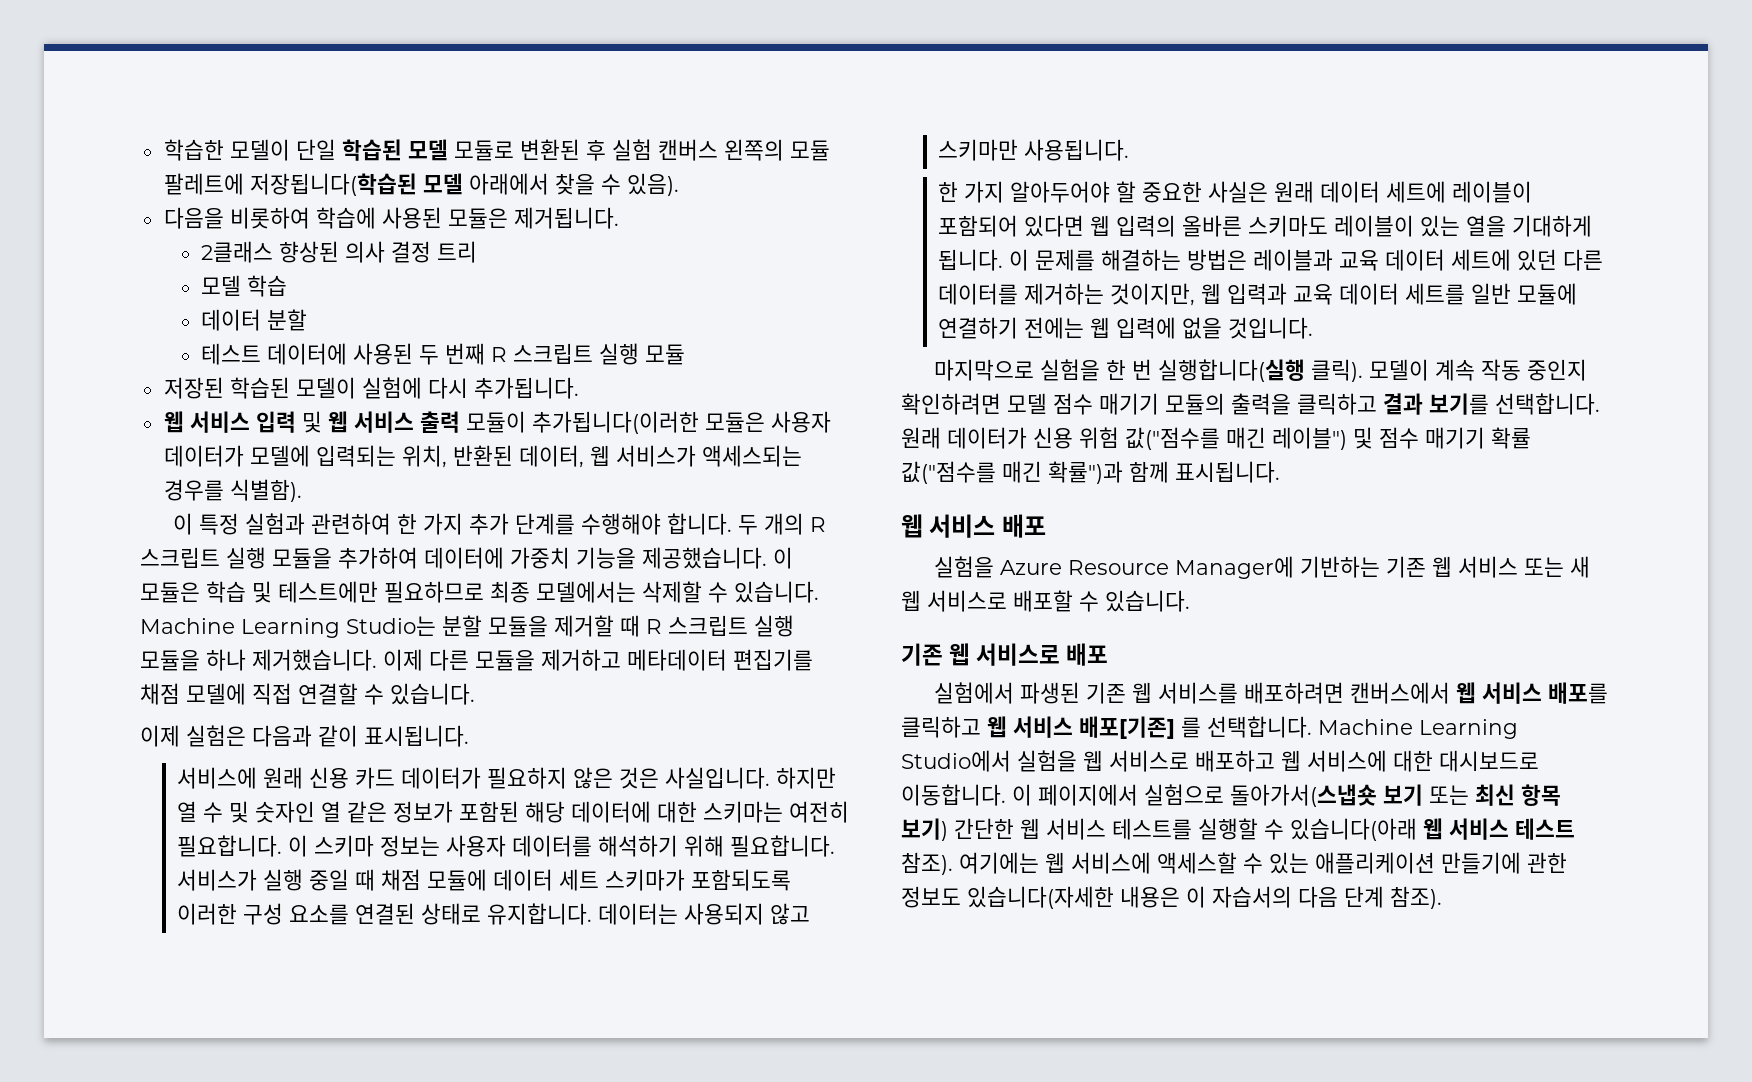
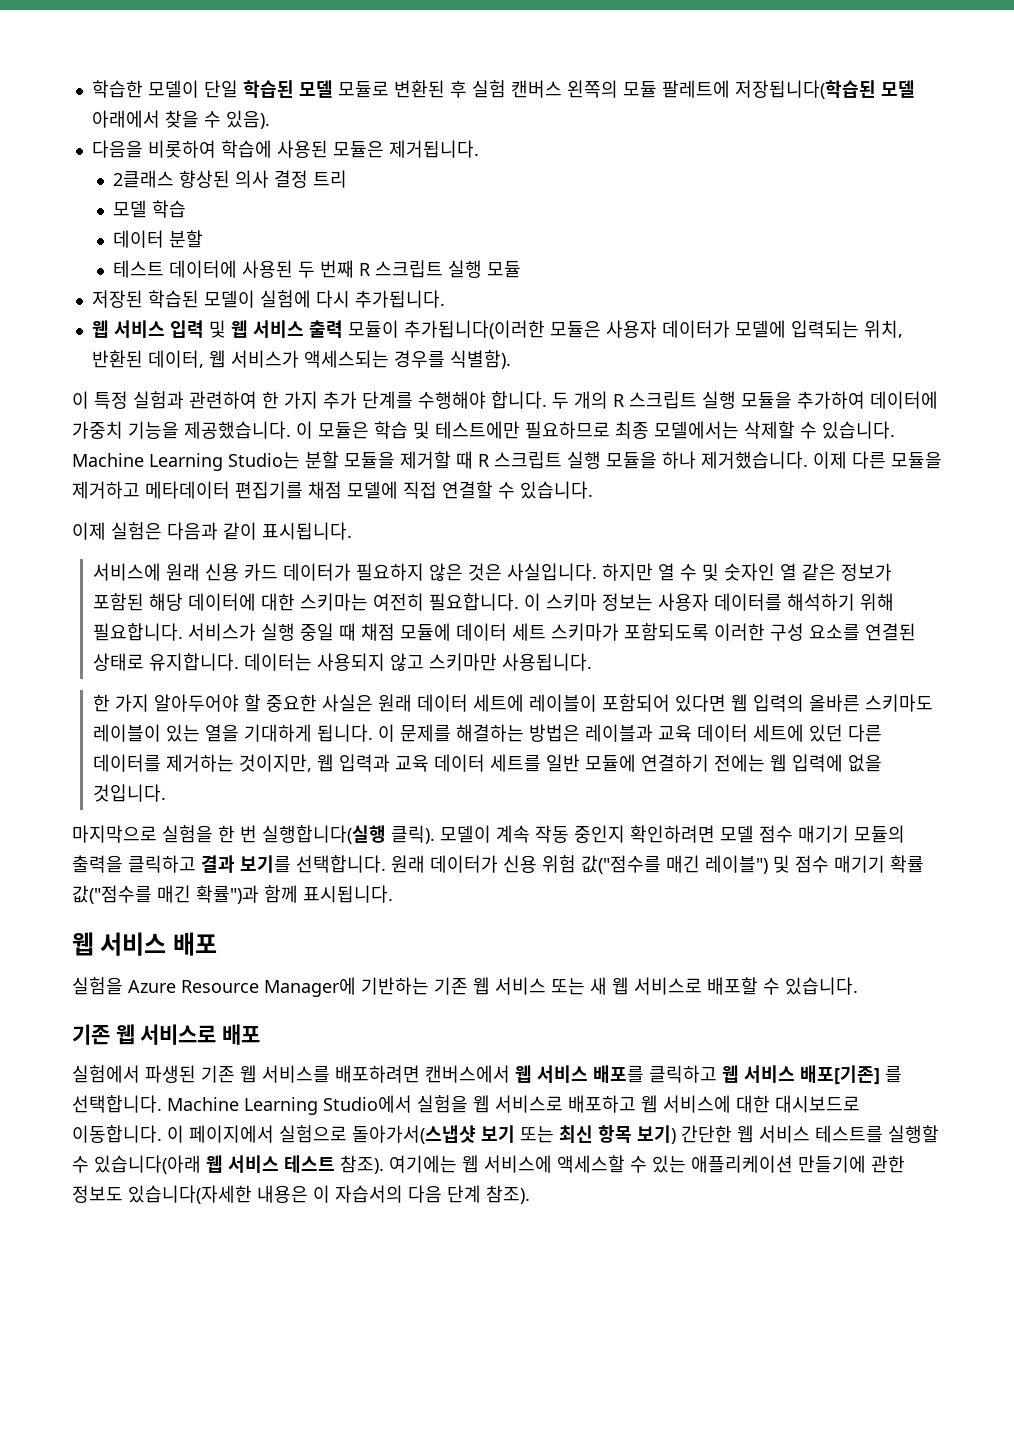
- 이 페이지에서 실험으로 돌아가서(스냅숏 보기 또는 최신 항목 보기) 간단한 웹 서비스 테스트를 실행할 수 있습니다(아래 웹 서비스 테스트 참조).
+ 이 페이지에서 실험으로 돌아가서(스냅샷 보기 또는 최신 항목 보기) 간단한 웹 서비스 테스트를 실행할 수 있습니다(아래 웹 서비스 테스트 참조).

